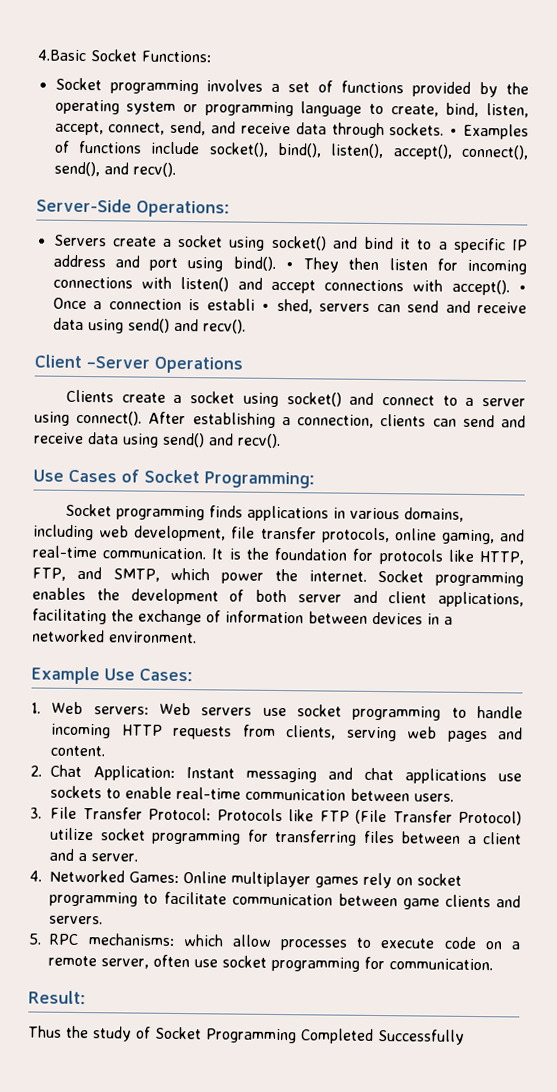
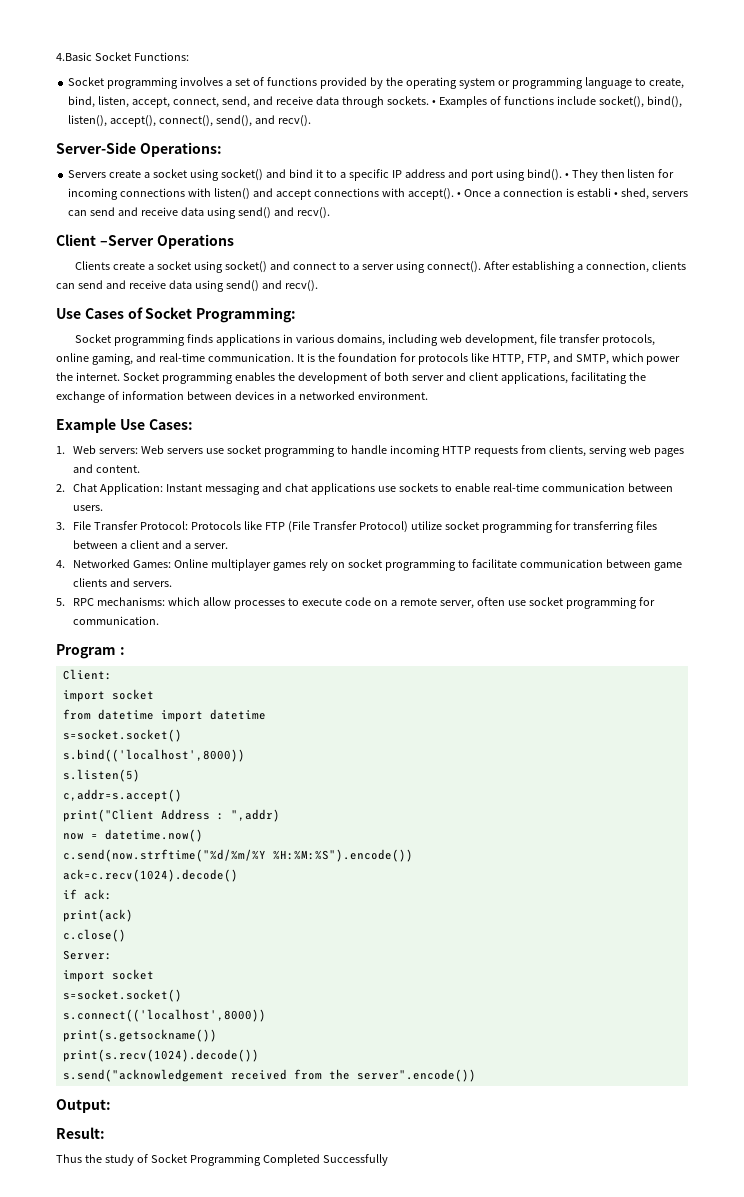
+ Program :
+ Client:
+ import socket
+ from datetime import datetime
+ s=socket.socket()
+ s.bind(('localhost',8000))
+ s.listen(5)
+ c,addr=s.accept()
+ print("Client Address : ",addr)
+ now = datetime.now()
+ c.send(now.strftime("%d/%m/%Y %H:%M:%S").encode())
+ ack=c.recv(1024).decode()
+ if ack:
+ print(ack)
+ c.close()
+ Server:
+ import socket
+ s=socket.socket()
+ s.connect(('localhost',8000))
+ print(s.getsockname())
+ print(s.recv(1024).decode())
+ s.send("acknowledgement received from the server".encode())
+ Output:

